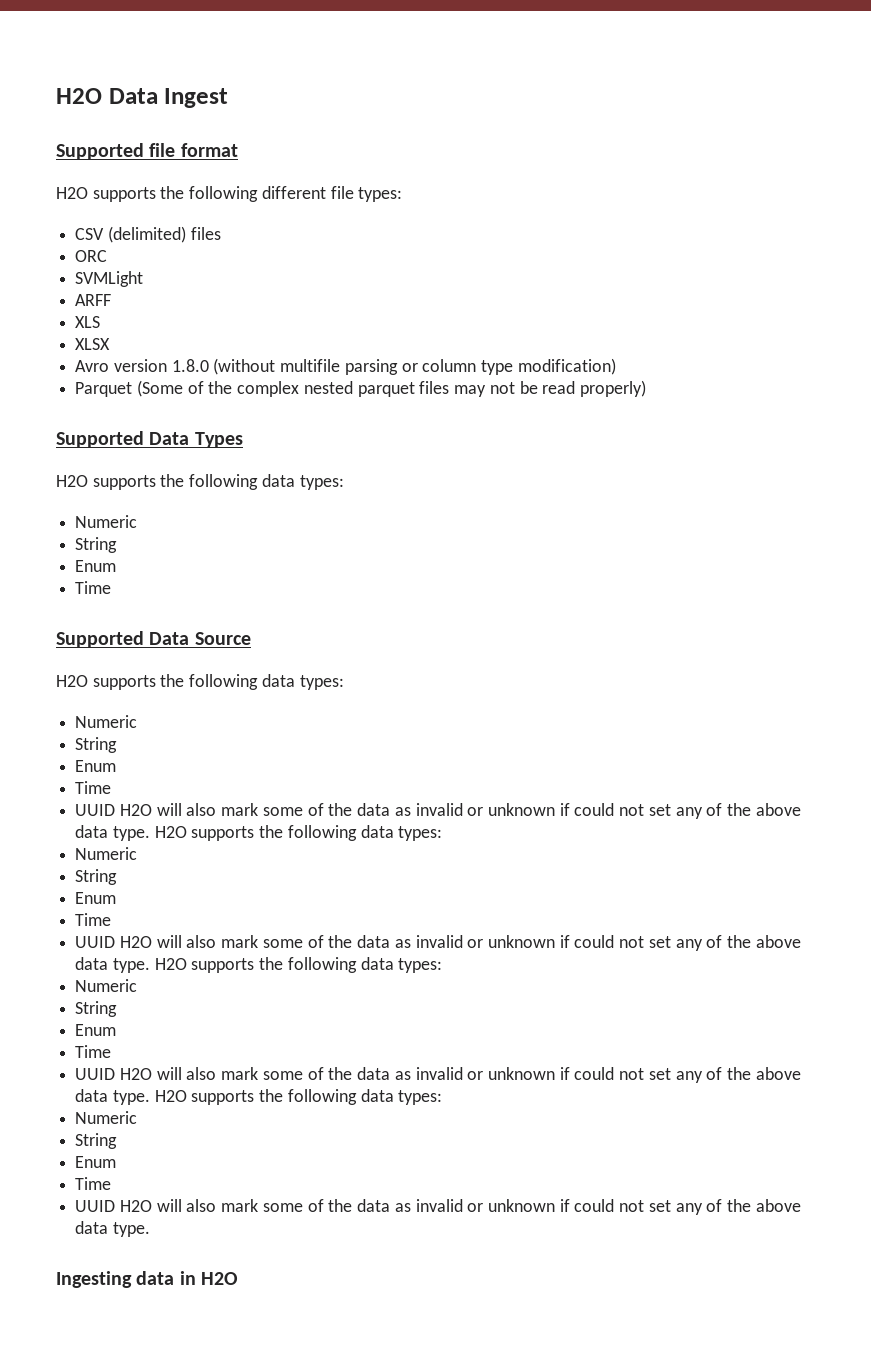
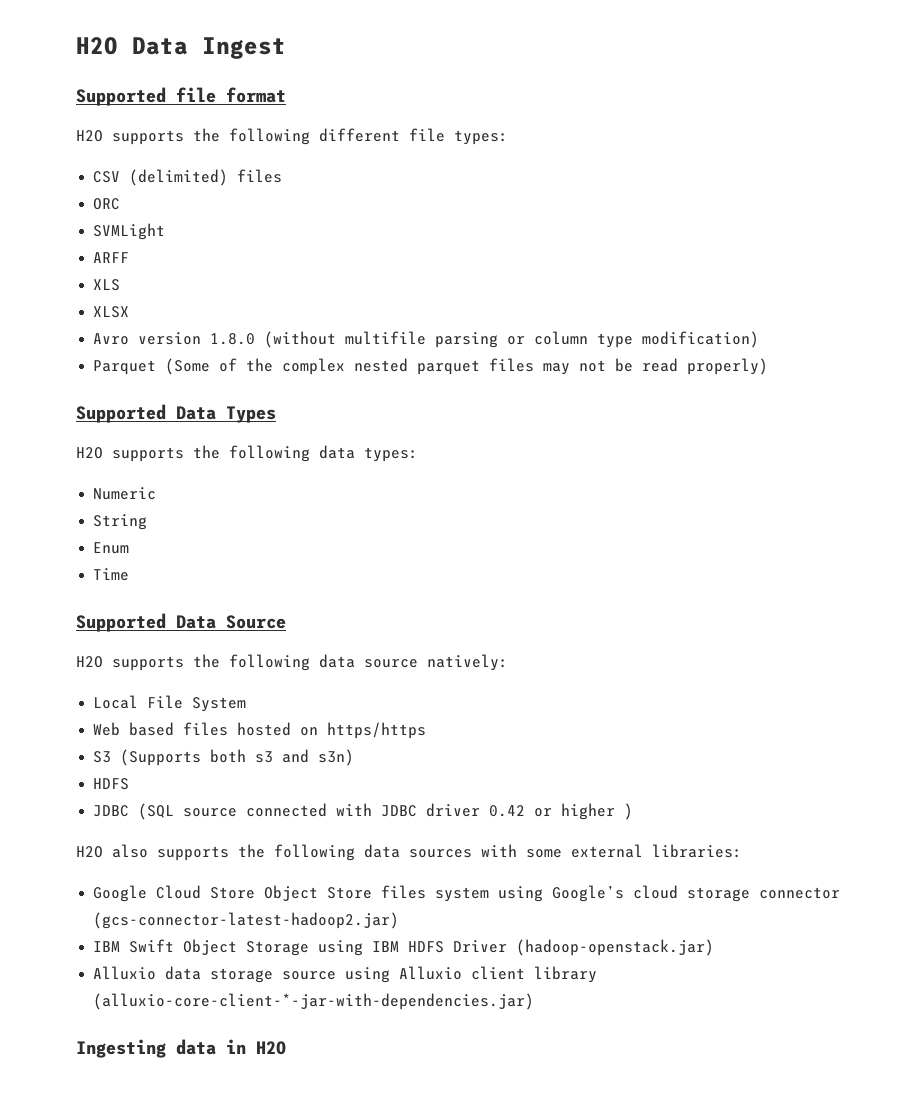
  Supported Data Source
- H2O supports the following data types:
- Numeric
- String
- Enum
- Time
- UUID H2O will also mark some of the data as invalid or unknown if could not set any of the above data type. H2O supports the following data types:
- Numeric
- String
- Enum
- Time
- UUID H2O will also mark some of the data as invalid or unknown if could not set any of the above data type. H2O supports the following data types:
- Numeric
- String
- Enum
- Time
- UUID H2O will also mark some of the data as invalid or unknown if could not set any of the above data type. H2O supports the following data types:
- Numeric
- String
- Enum
- Time
- UUID H2O will also mark some of the data as invalid or unknown if could not set any of the above data type.
+ H2O supports the following data source natively:
+ Local File System
+ Web based files hosted on https/https
+ S3 (Supports both s3 and s3n)
+ HDFS
+ JDBC (SQL source connected with JDBC driver 0.42 or higher )
+ H2O also supports the following data sources with some external libraries:
+ Google Cloud Store Object Store files system using Google’s cloud storage connector (gcs-connector-latest-hadoop2.jar)
+ IBM Swift Object Storage using IBM HDFS Driver (hadoop-openstack.jar)
+ Alluxio data storage source using Alluxio client library (alluxio-core-client-*-jar-with-dependencies.jar)

